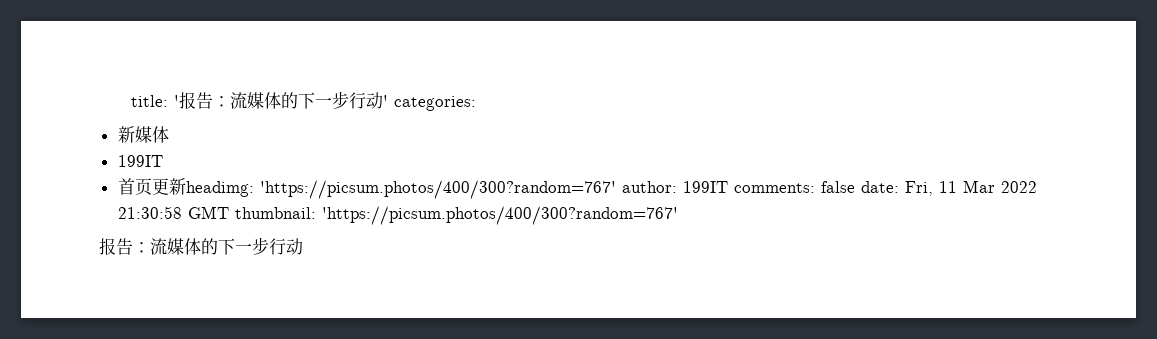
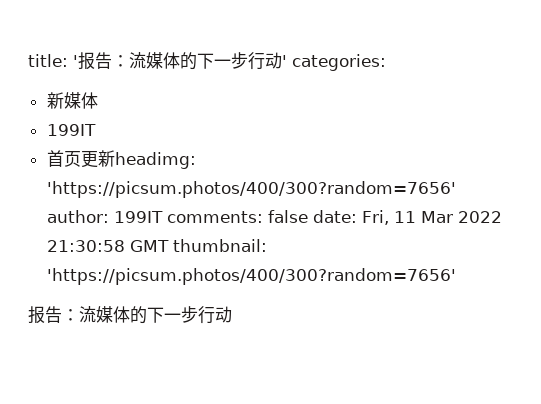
- 首页更新headimg: 'https://picsum.photos/400/300?random=767' author: 199IT comments: false date: Fri, 11 Mar 2022 21:30:58 GMT thumbnail: 'https://picsum.photos/400/300?random=767'
+ 首页更新headimg: 'https://picsum.photos/400/300?random=7656' author: 199IT comments: false date: Fri, 11 Mar 2022 21:30:58 GMT thumbnail: 'https://picsum.photos/400/300?random=7656'

